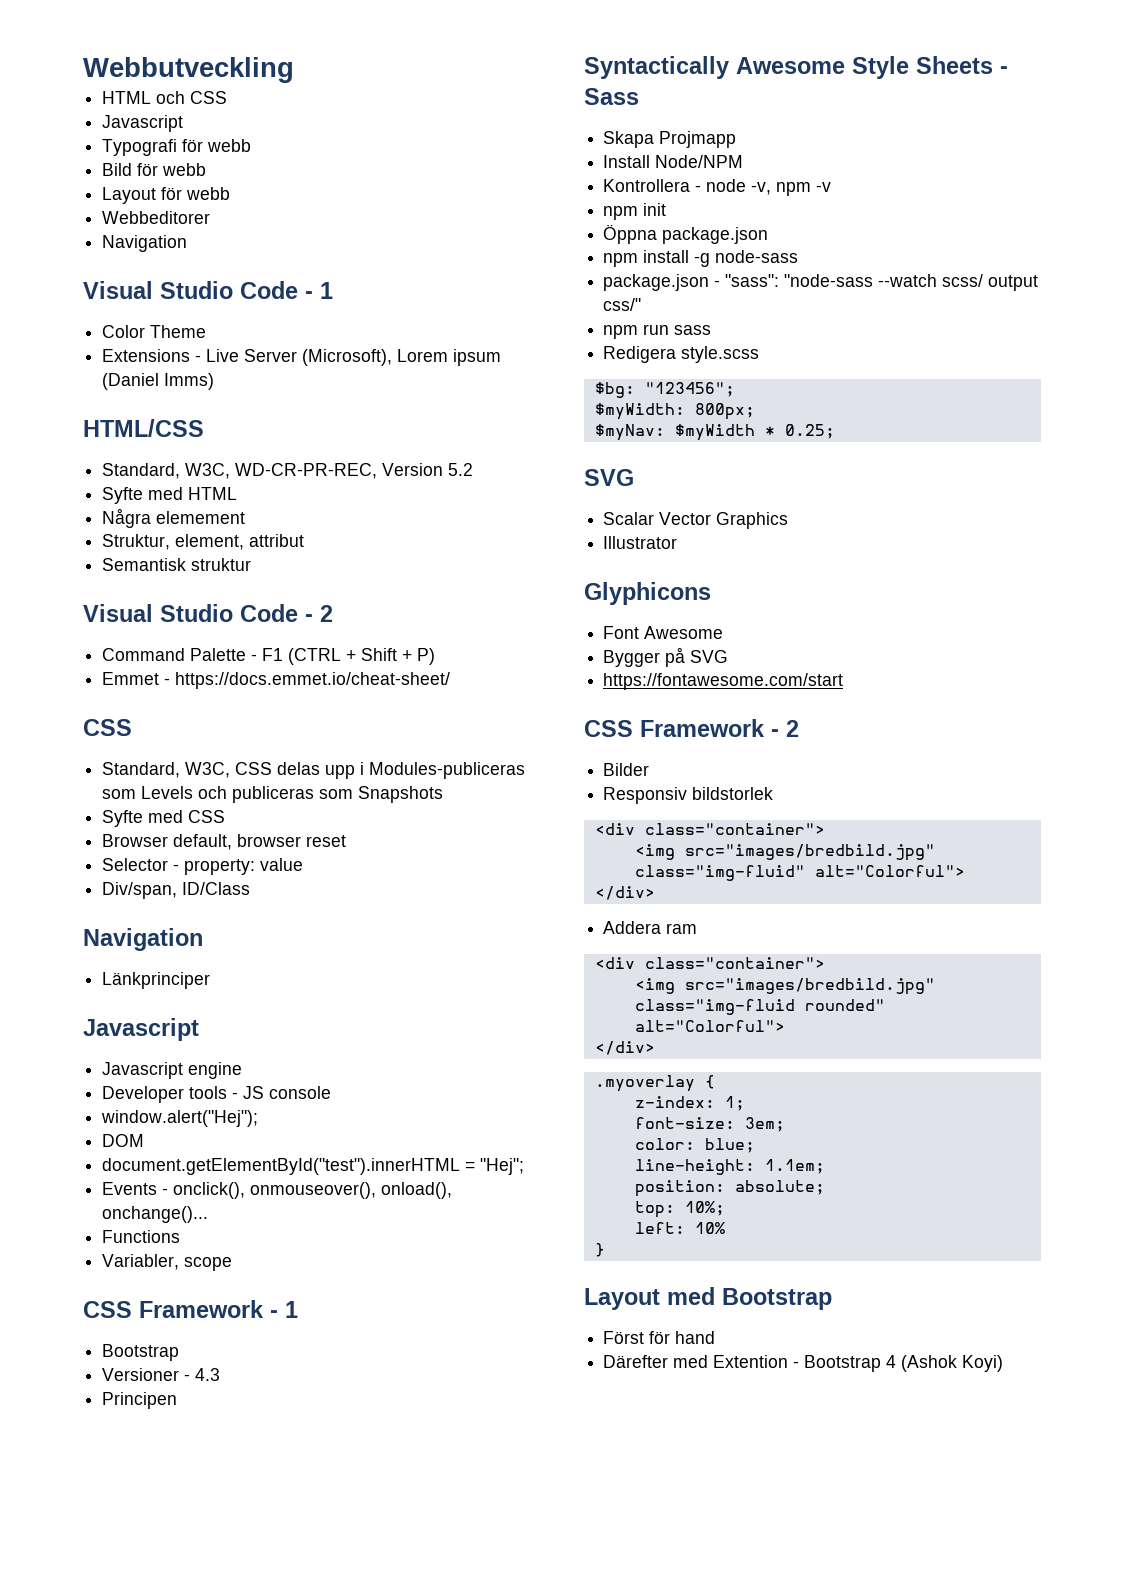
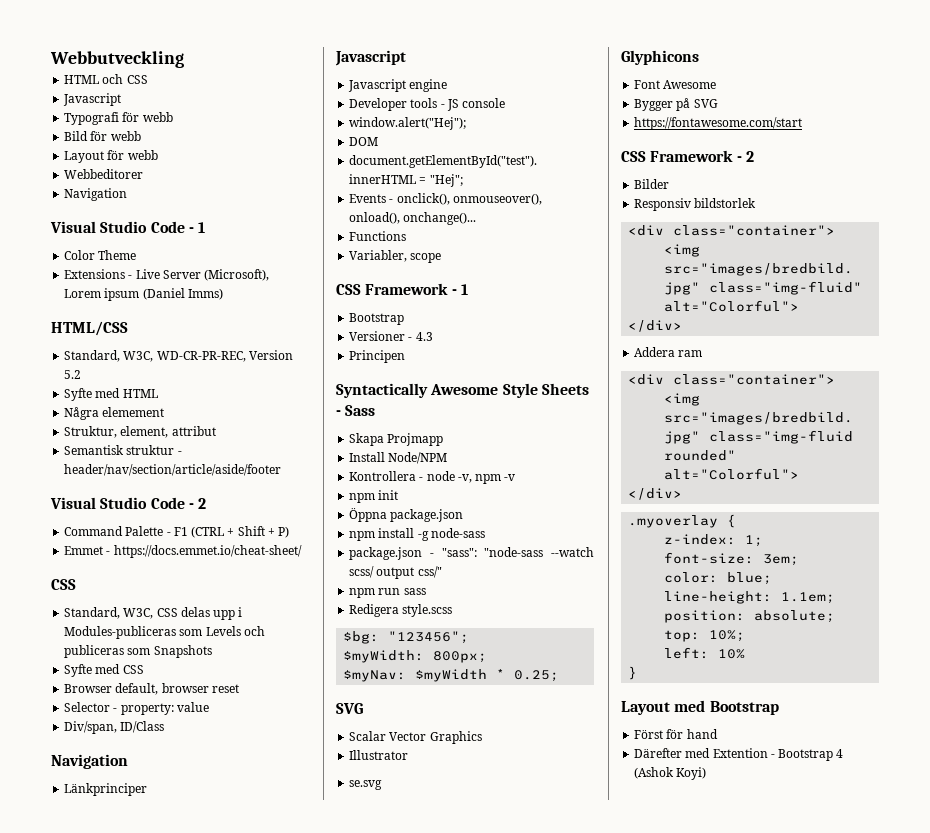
- Semantisk struktur
+ Semantisk struktur - header/nav/section/article/aside/footer
+ se.svg

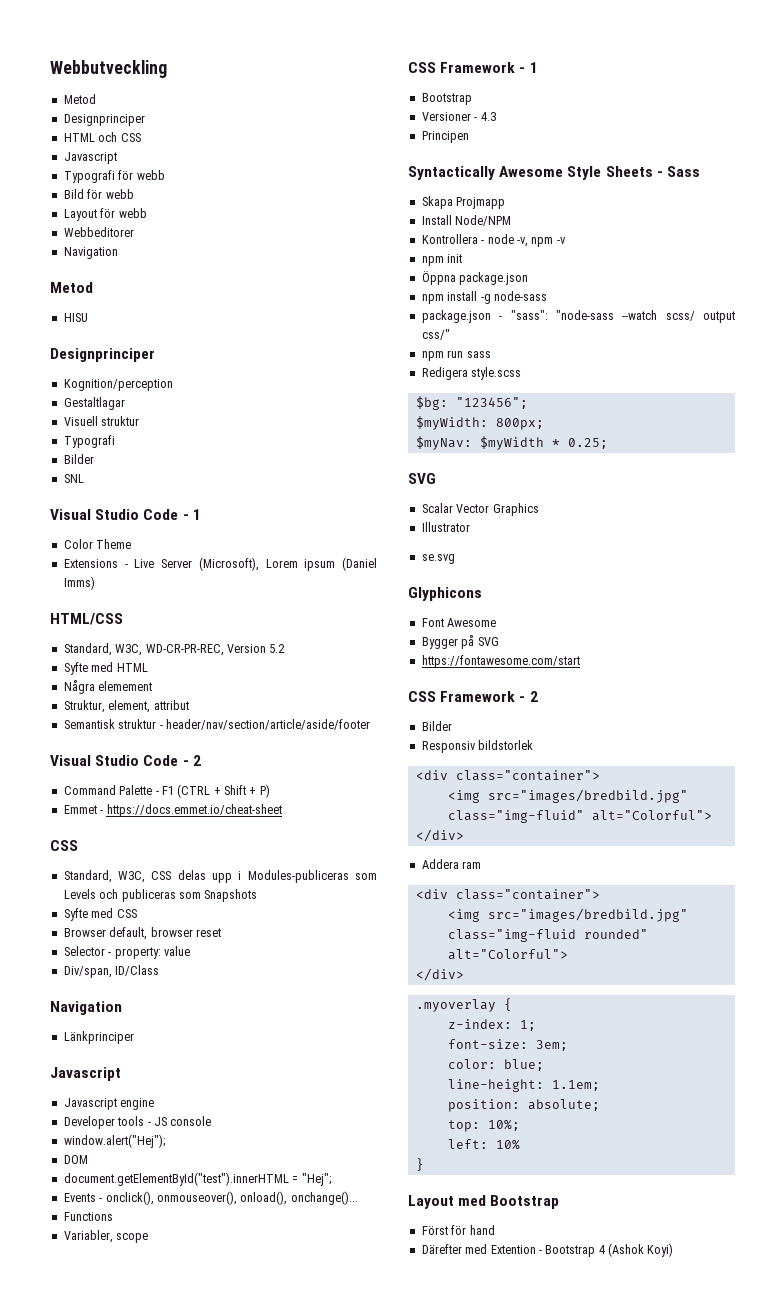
  Webbutveckling
+ Metod
+ Designprinciper
  Webbeditorer
  Navigation
+ Metod
+ HISU
+ Designprinciper
+ Kognition/perception
+ Gestaltlagar
+ Visuell struktur
+ Typografi
+ Bilder
+ SNL
- Emmet - https://docs.emmet.io/cheat-sheet/
+ Emmet - https://docs.emmet.io/cheat-sheet

